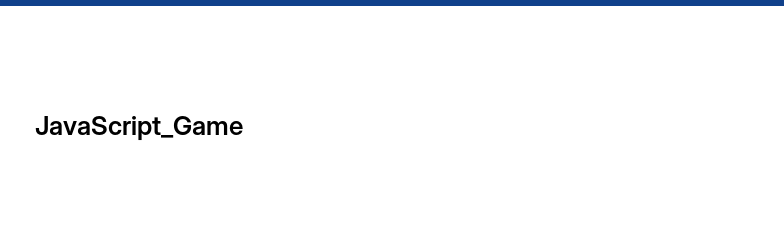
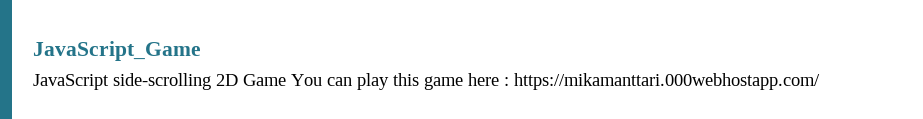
+ JavaScript side-scrolling 2D Game You can play this game here : https://mikamanttari.000webhostapp.com/

